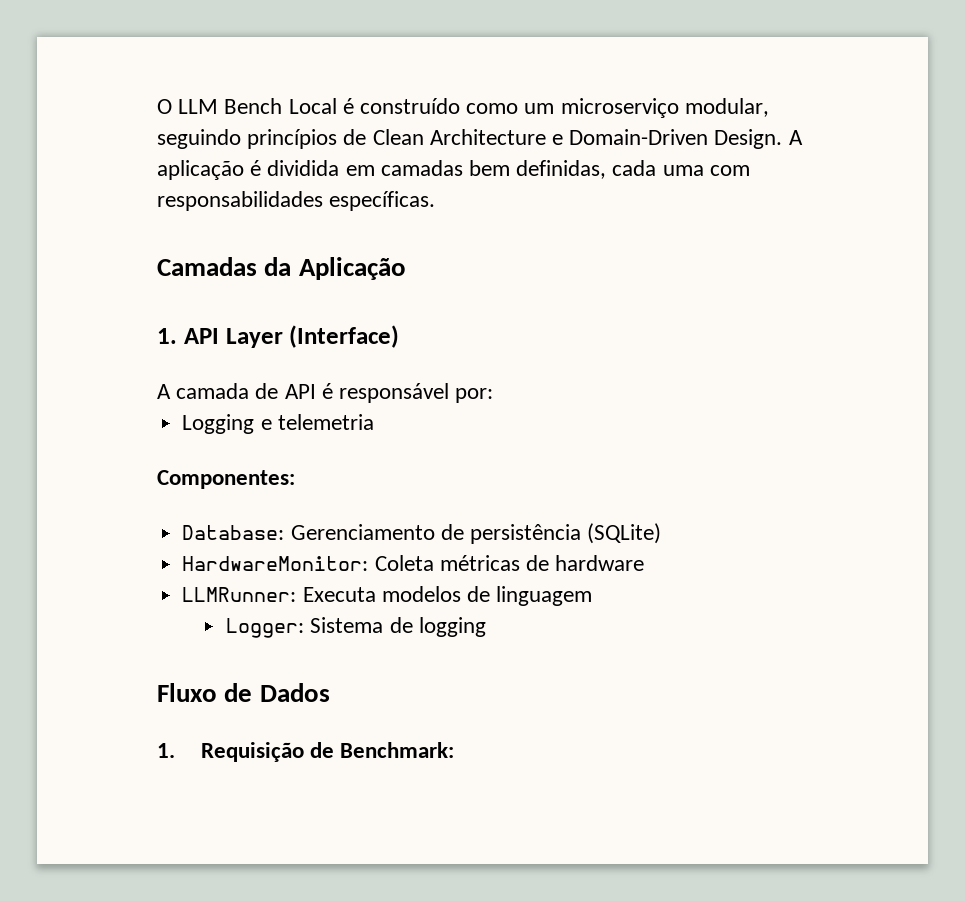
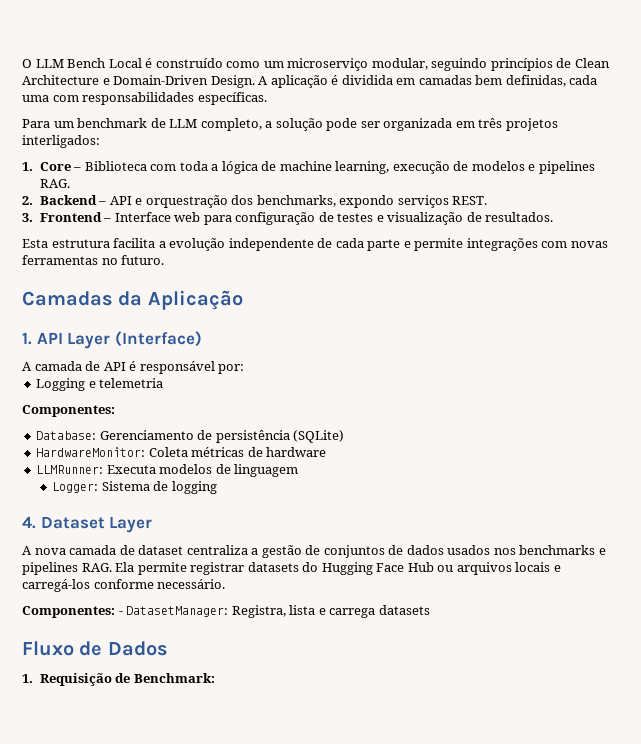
+ Para um benchmark de LLM completo, a solução pode ser organizada em três projetos interligados:
+ 1. Core – Biblioteca com toda a lógica de machine learning, execução de modelos e pipelines RAG.
+ 2. Backend – API e orquestração dos benchmarks, expondo serviços REST.
+ 3. Frontend – Interface web para configuração de testes e visualização de resultados.
+ Esta estrutura facilita a evolução independente de cada parte e permite integrações com novas ferramentas no futuro.
+ 4. Dataset Layer
+ A nova camada de dataset centraliza a gestão de conjuntos de dados usados nos benchmarks e pipelines RAG. Ela permite registrar datasets do Hugging Face Hub ou arquivos locais e carregá-los conforme necessário.
+ Componentes: - DatasetManager: Registra, lista e carrega datasets

